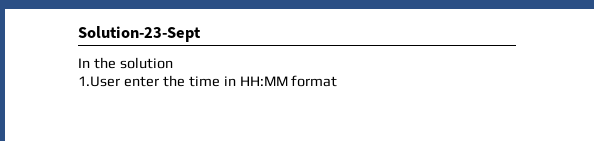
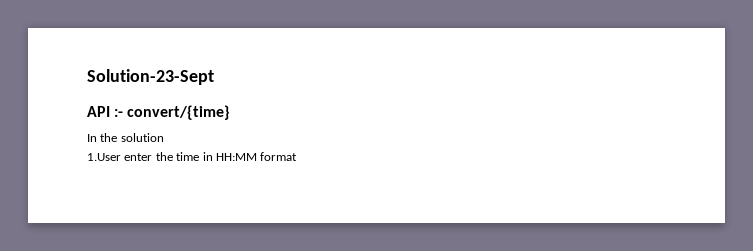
+ API :- convert/{time}

